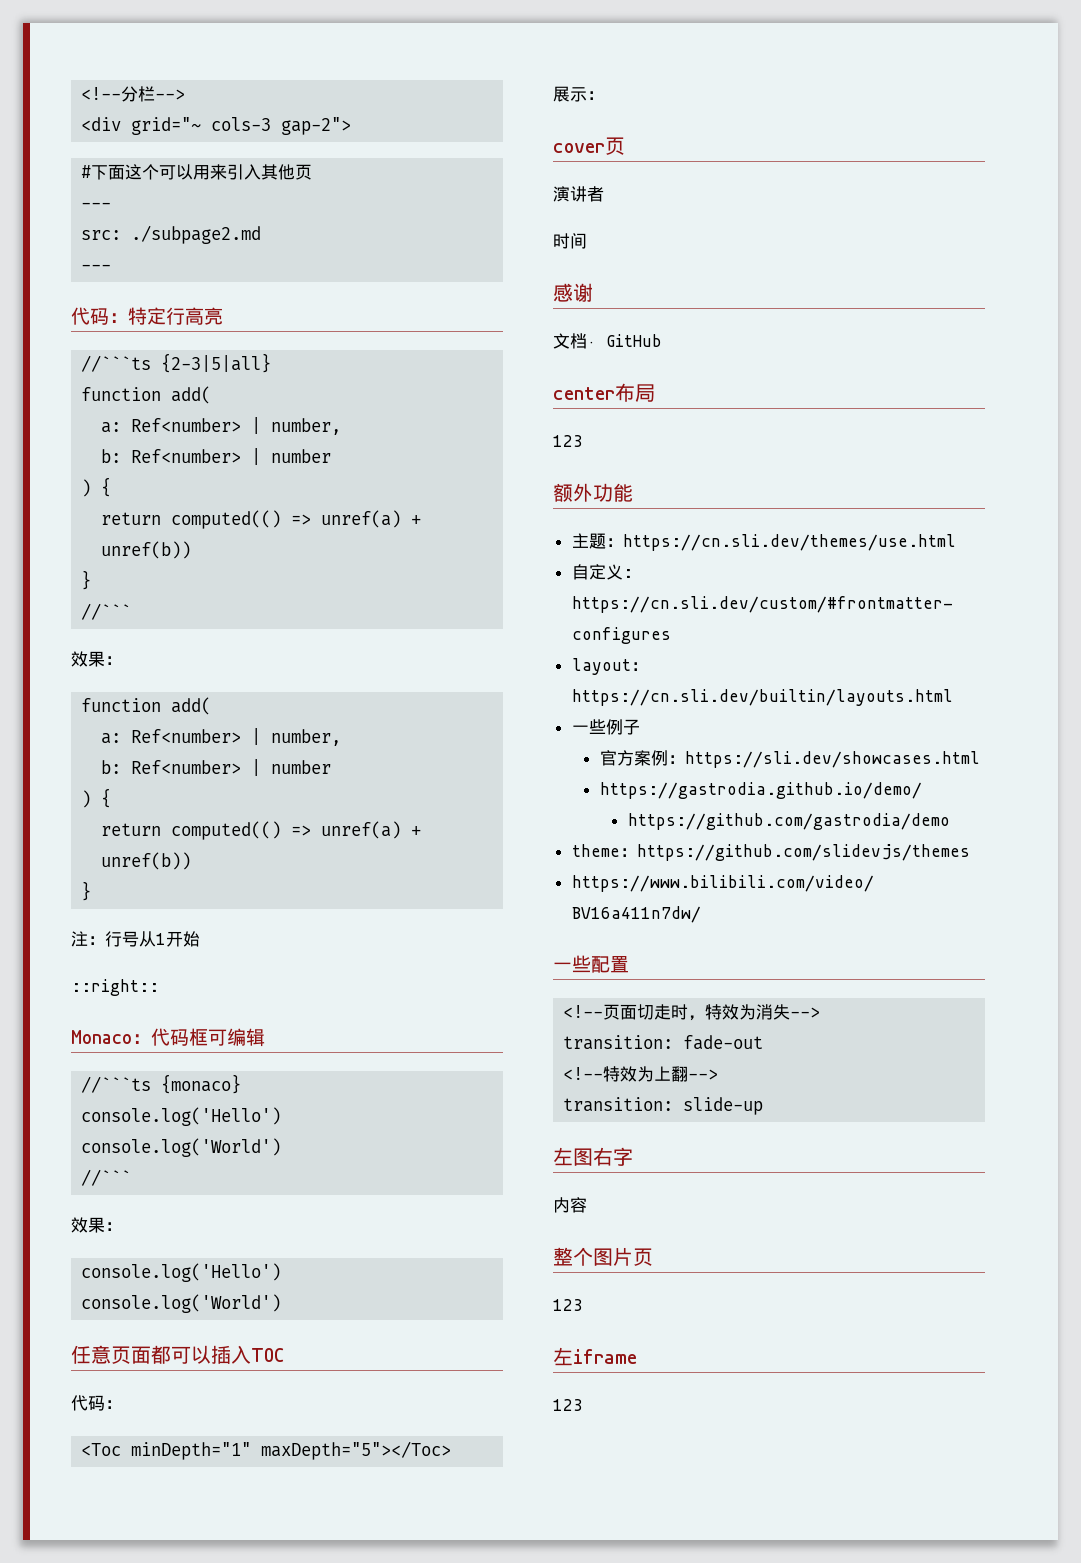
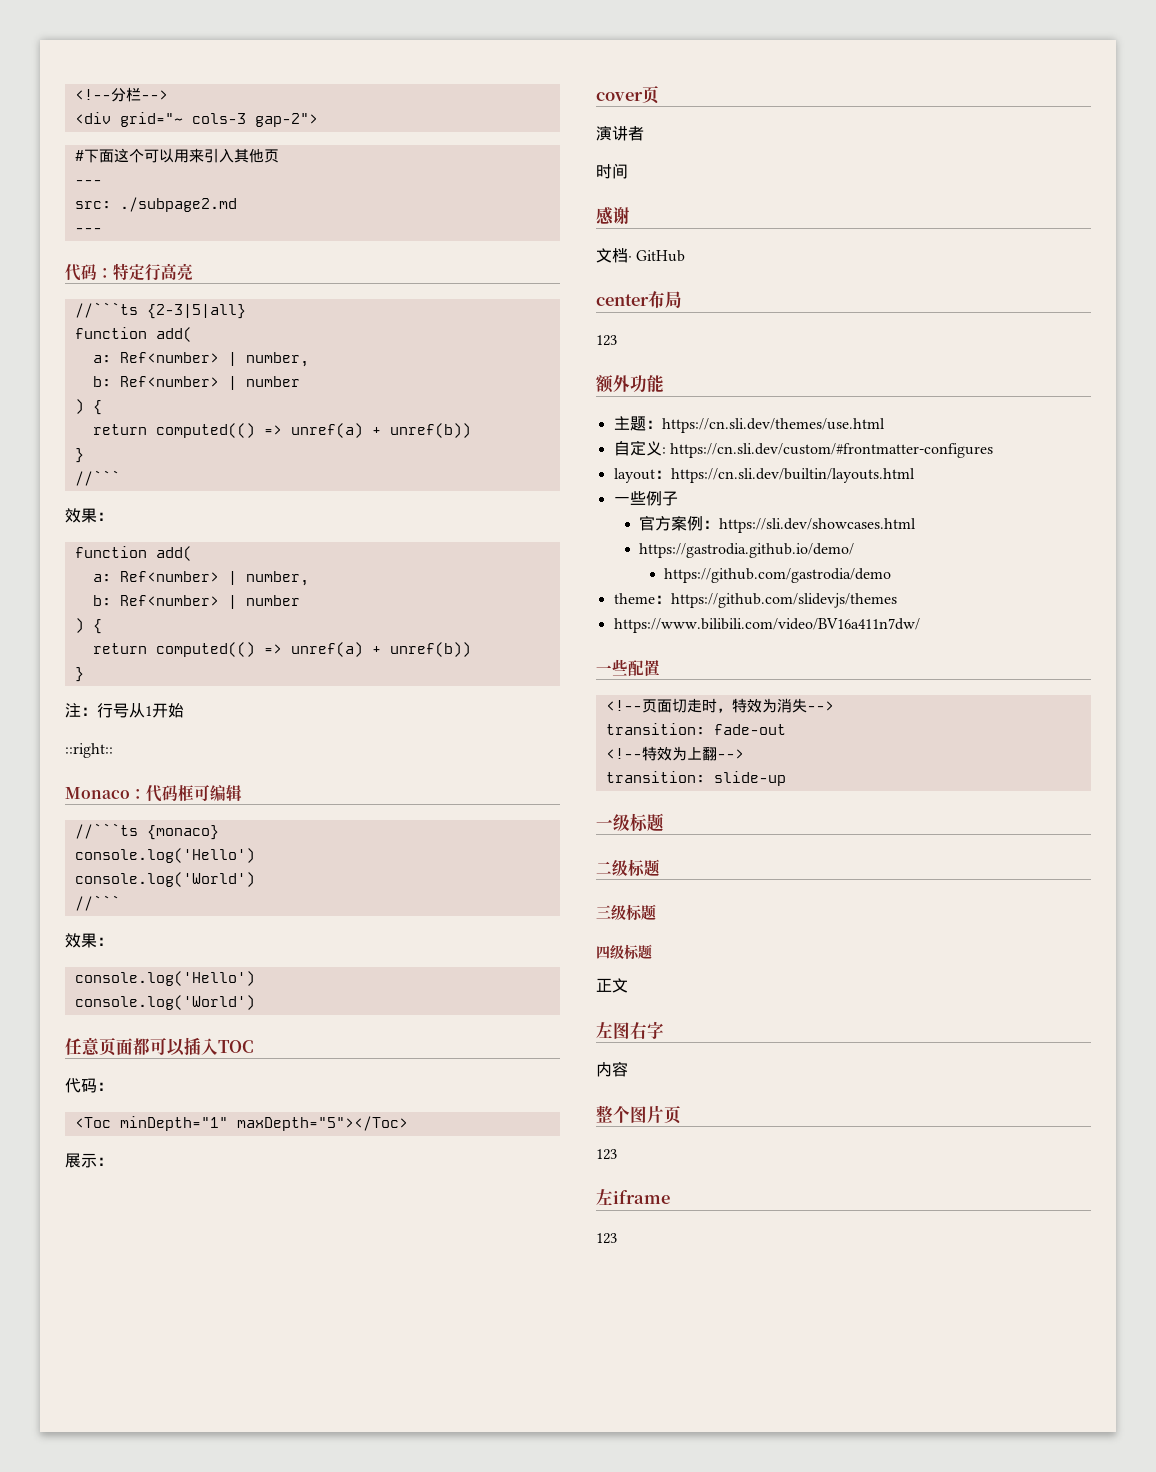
+ 一级标题
+ 二级标题
+ 三级标题
+ 四级标题
+ 正文

